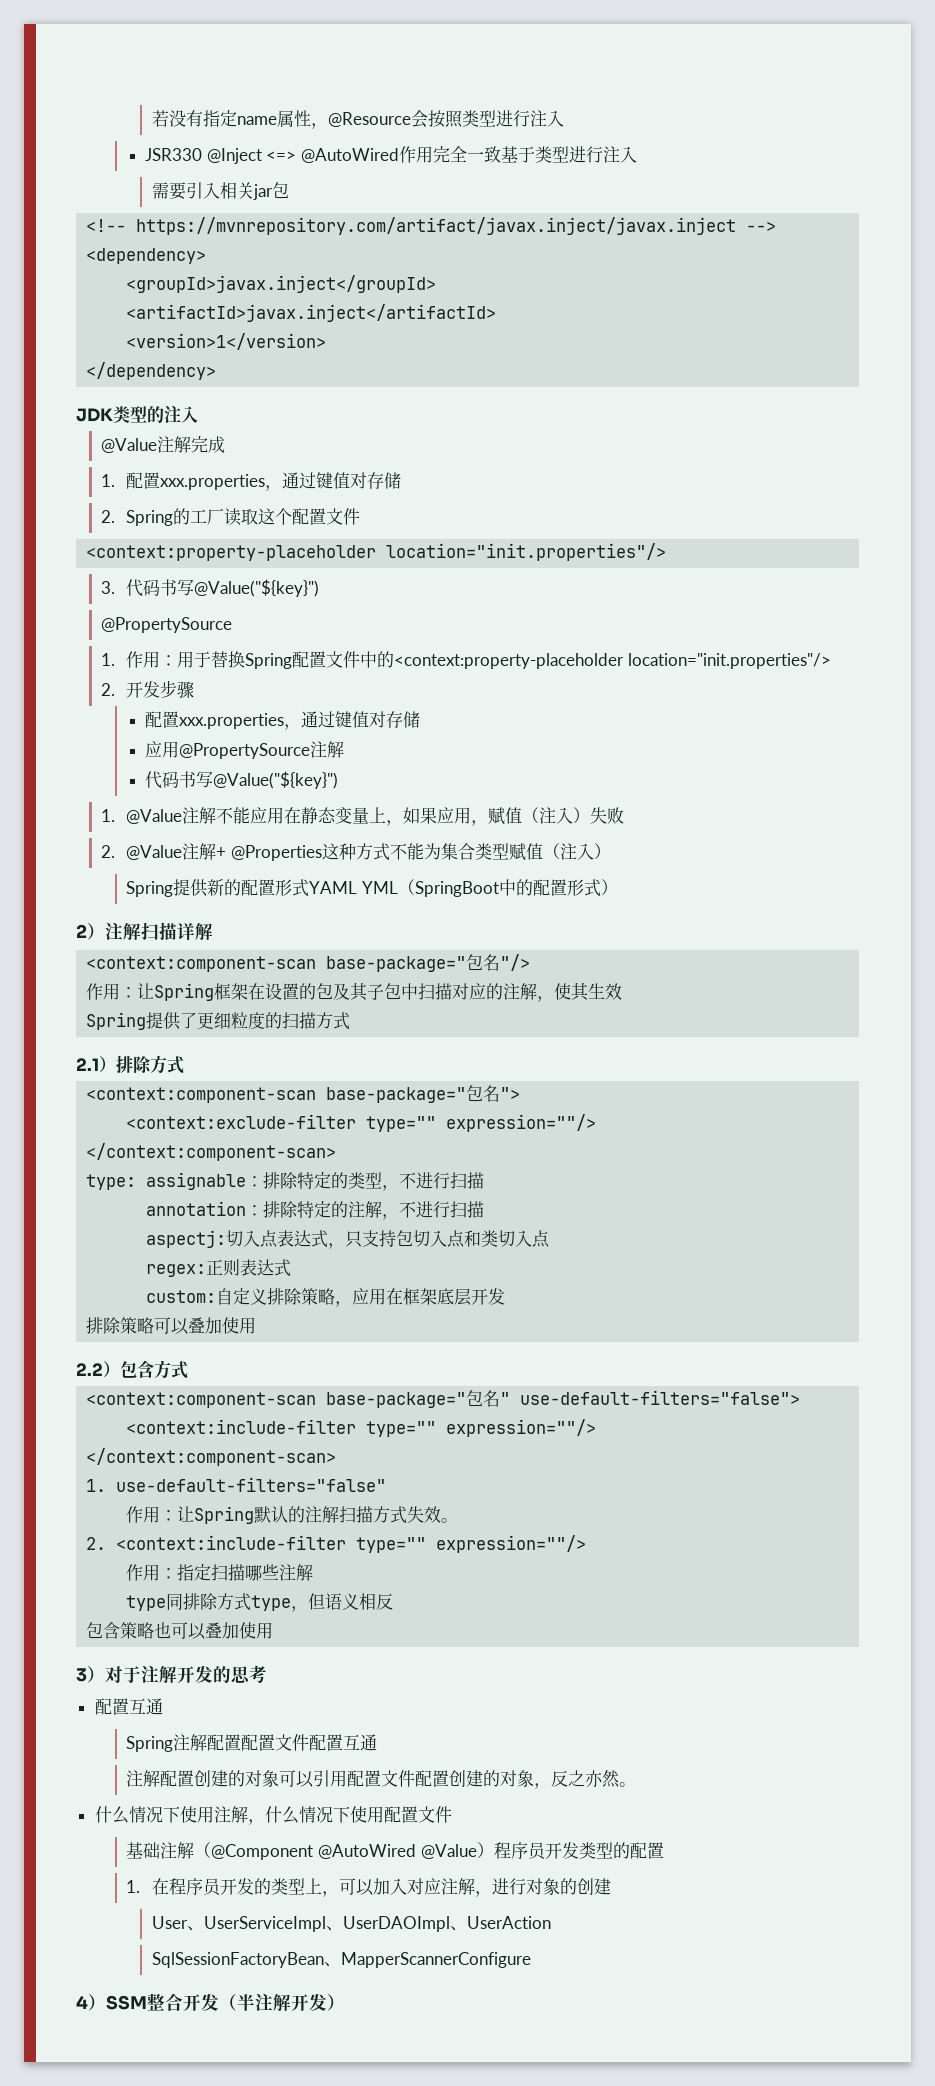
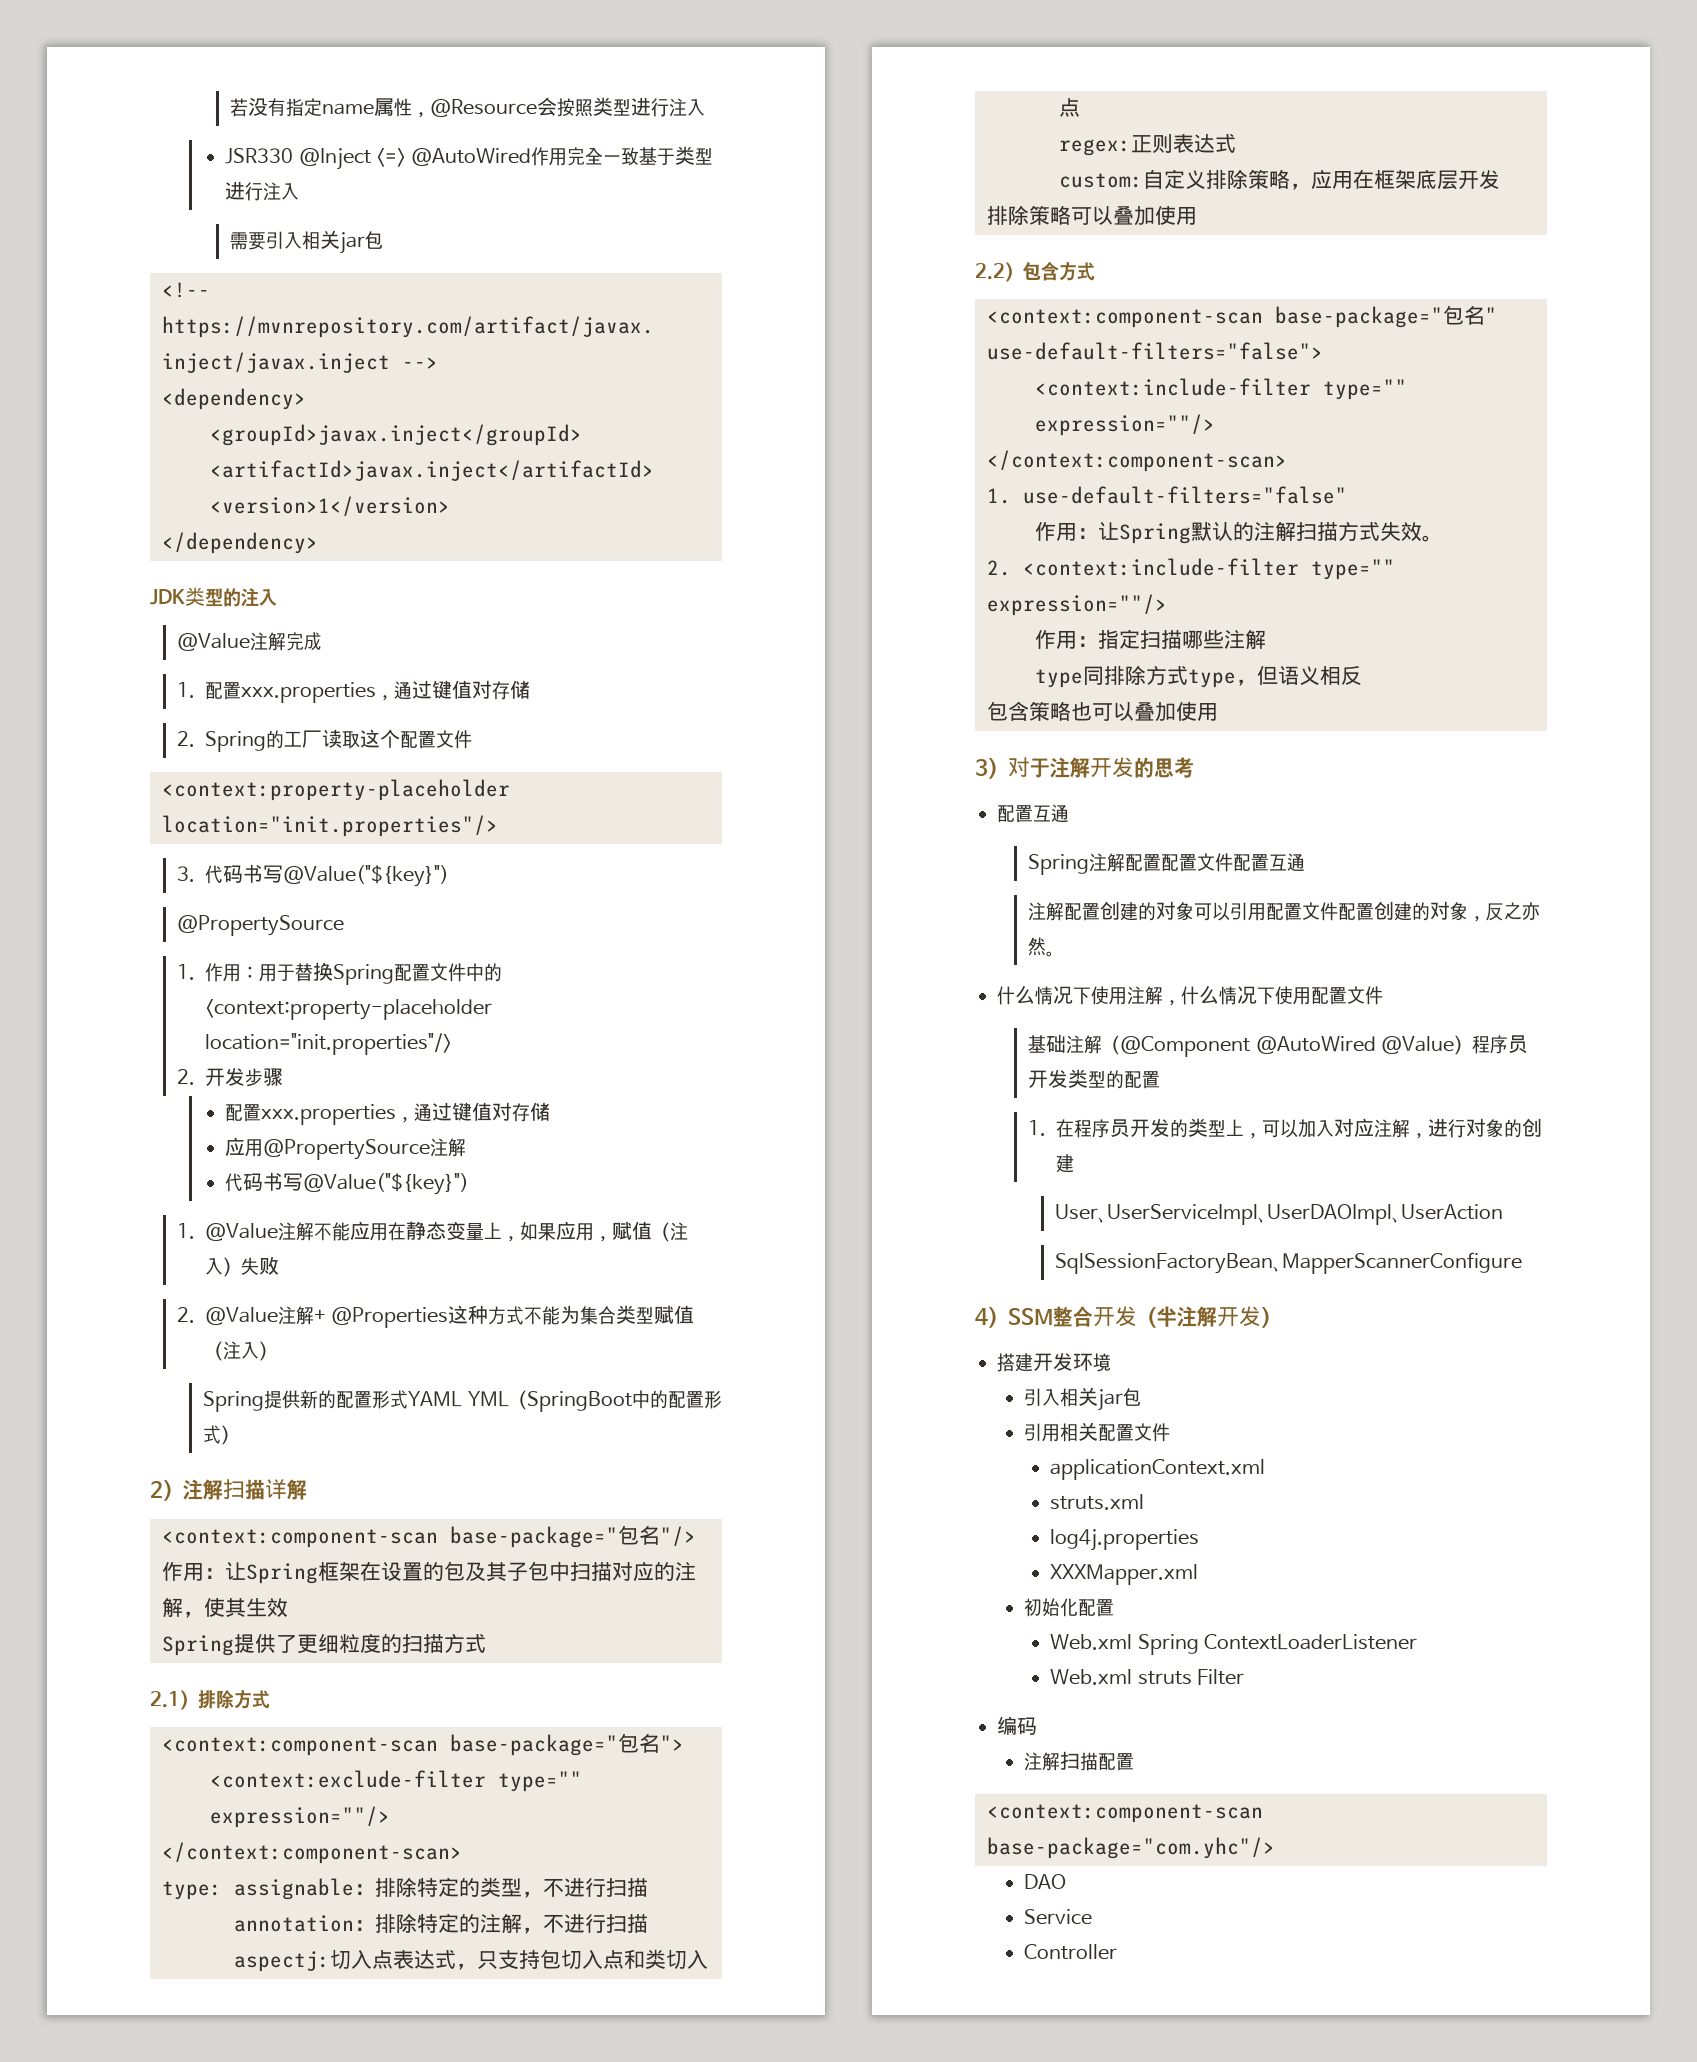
+ 搭建开发环境
+ 引入相关jar包
+ 引用相关配置文件
+ applicationContext.xml
+ struts.xml
+ log4j.properties
+ XXXMapper.xml
+ 初始化配置
+ Web.xml Spring ContextLoaderListener
+ Web.xml struts Filter
+ 编码
+ 注解扫描配置
+ <context:component-scan base-package="com.yhc"/>
+ DAO
+ Service
+ Controller

